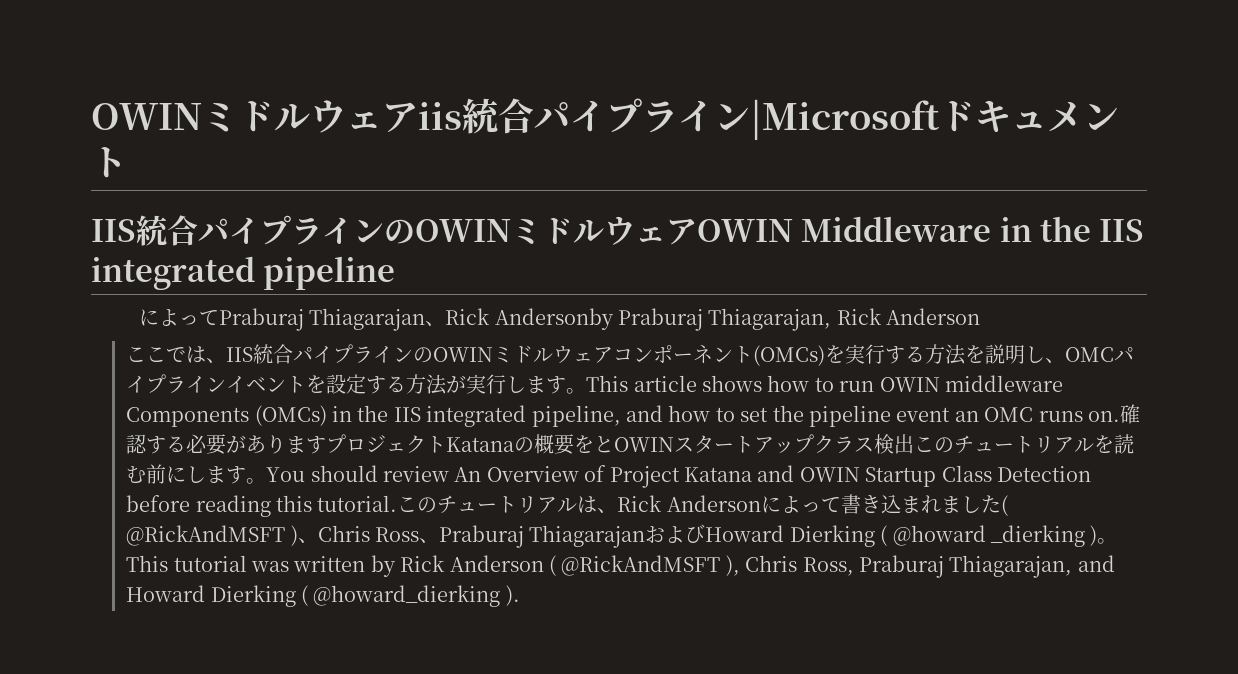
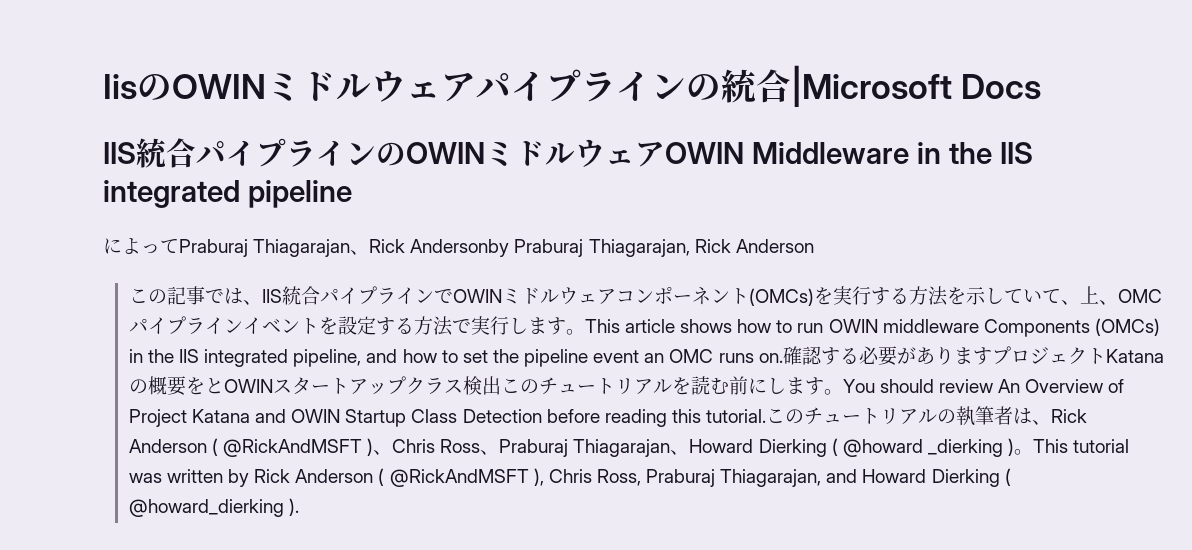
- OWINミドルウェアiis統合パイプライン|Microsoftドキュメント
+ IisのOWINミドルウェアパイプラインの統合|Microsoft Docs
- ここでは、IIS統合パイプラインのOWINミドルウェアコンポーネント(OMCs)を実行する方法を説明し、OMCパイプラインイベントを設定する方法が実行します。
+ この記事では、IIS統合パイプラインでOWINミドルウェアコンポーネント(OMCs)を実行する方法を示していて、上、OMCパイプラインイベントを設定する方法で実行します。
- このチュートリアルは、Rick Andersonによって書き込まれました( @RickAndMSFT )、Chris Ross、Praburaj ThiagarajanおよびHoward Dierking ( @howard _dierking )。
+ このチュートリアルの執筆者は、Rick Anderson ( @RickAndMSFT )、Chris Ross、Praburaj Thiagarajan、Howard Dierking ( @howard _dierking )。

